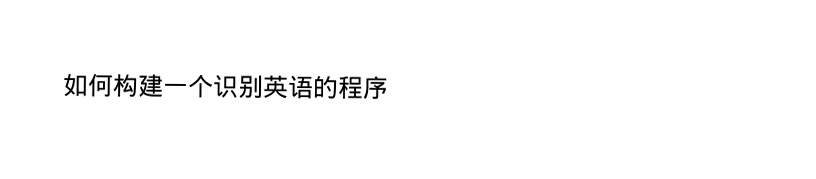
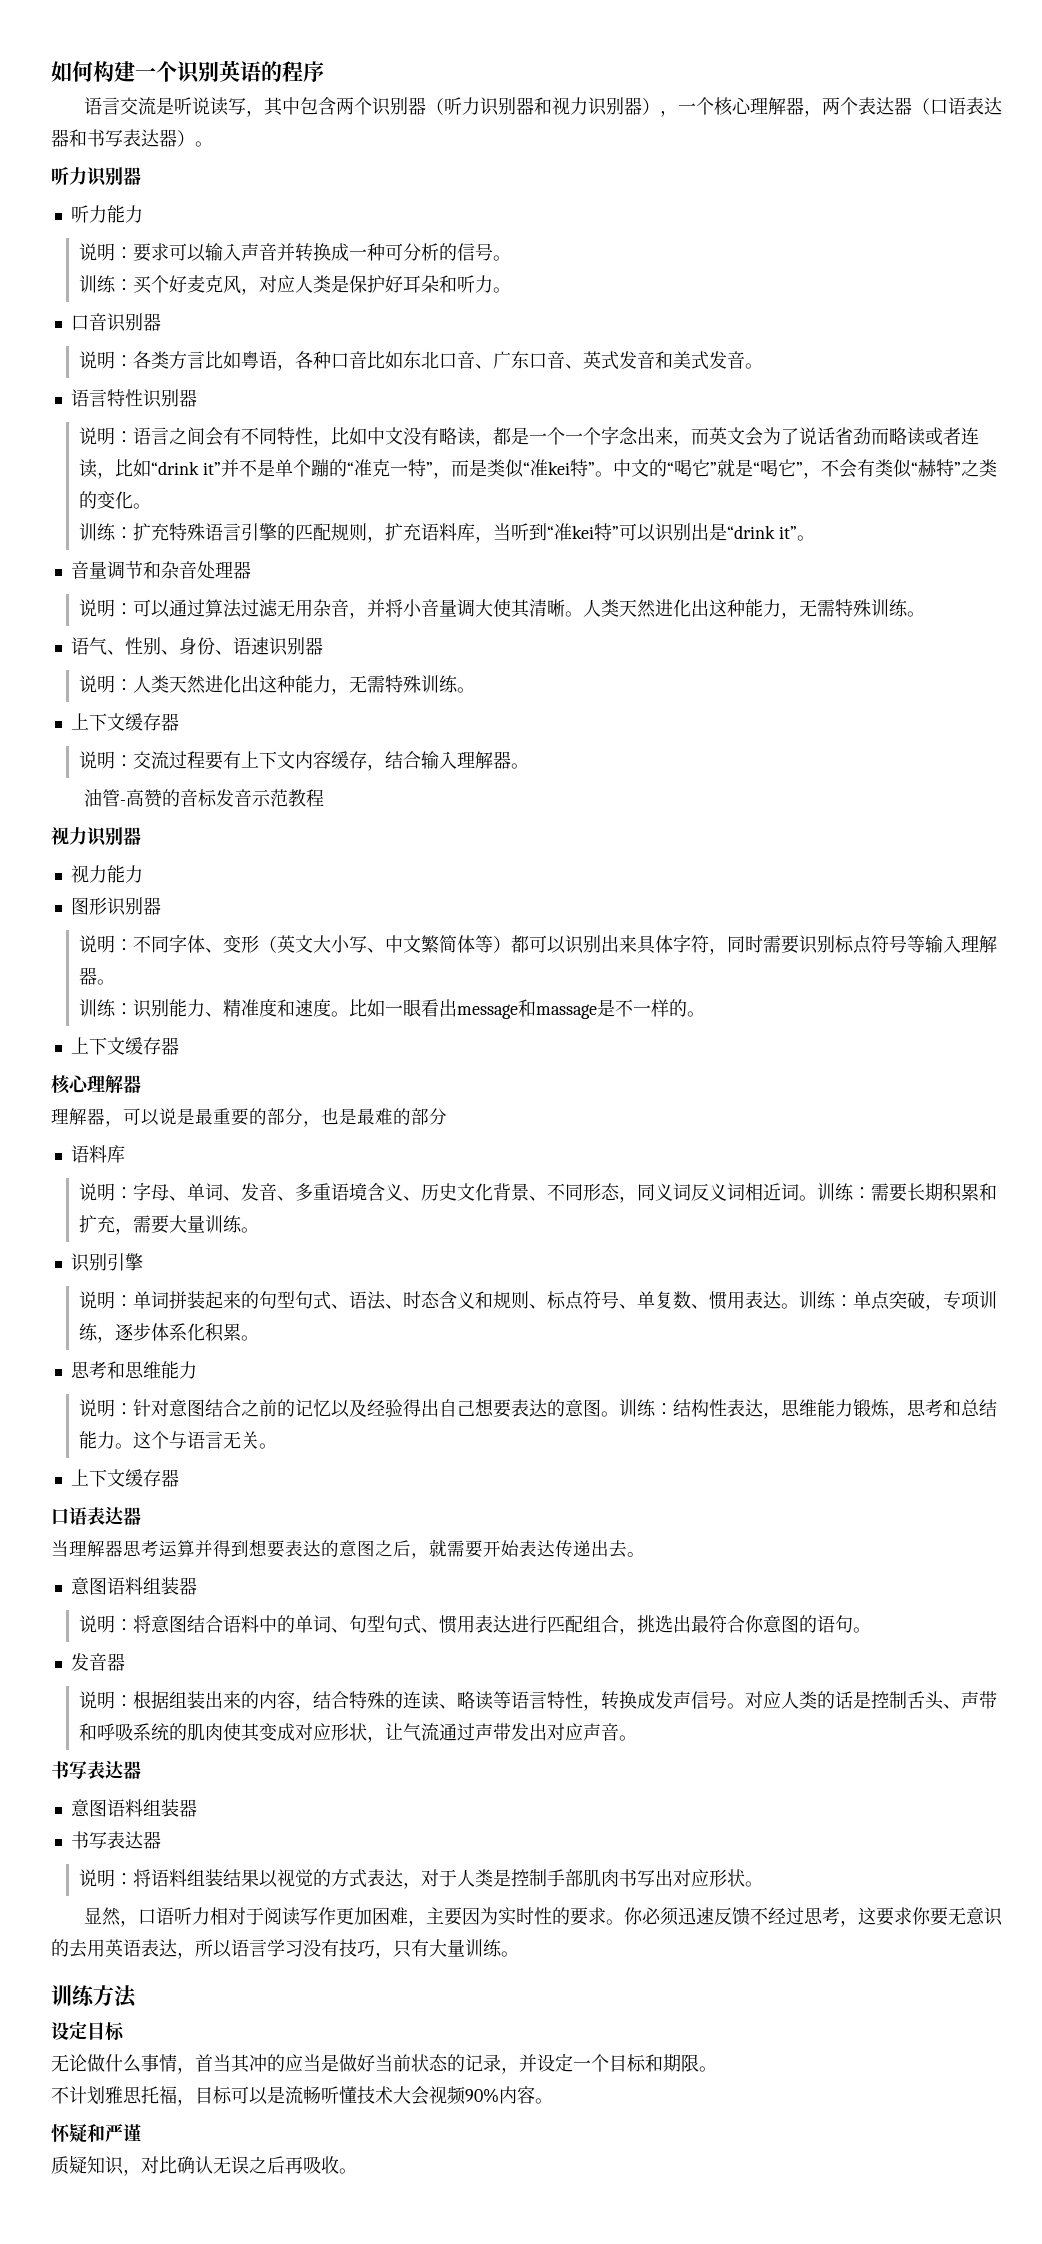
+ 语言交流是听说读写，其中包含两个识别器（听力识别器和视力识别器），一个核心理解器，两个表达器（口语表达器和书写表达器）。
+ 听力识别器
+ 听力能力
+ 说明：要求可以输入声音并转换成一种可分析的信号。
+ 训练：买个好麦克风，对应人类是保护好耳朵和听力。
+ 口音识别器
+ 说明：各类方言比如粤语，各种口音比如东北口音、广东口音、英式发音和美式发音。
+ 语言特性识别器
+ 说明：语言之间会有不同特性，比如中文没有略读，都是一个一个字念出来，而英文会为了说话省劲而略读或者连读，比如“drink it”并不是单个蹦的“准克一特”，而是类似“准kei特”。中文的“喝它”就是“喝它”，不会有类似“赫特”之类的变化。
+ 训练：扩充特殊语言引擎的匹配规则，扩充语料库，当听到“准kei特”可以识别出是“drink it”。
+ 音量调节和杂音处理器
+ 说明：可以通过算法过滤无用杂音，并将小音量调大使其清晰。人类天然进化出这种能力，无需特殊训练。
+ 语气、性别、身份、语速识别器
+ 说明：人类天然进化出这种能力，无需特殊训练。
+ 上下文缓存器
+ 说明：交流过程要有上下文内容缓存，结合输入理解器。
+ 油管-高赞的音标发音示范教程
+ 视力识别器
+ 视力能力
+ 图形识别器
+ 说明：不同字体、变形（英文大小写、中文繁简体等）都可以识别出来具体字符，同时需要识别标点符号等输入理解器。
+ 训练：识别能力、精准度和速度。比如一眼看出message和massage是不一样的。
+ 上下文缓存器
+ 核心理解器
+ 理解器，可以说是最重要的部分，也是最难的部分
+ 语料库
+ 说明：字母、单词、发音、多重语境含义、历史文化背景、不同形态，同义词反义词相近词。训练：需要长期积累和扩充，需要大量训练。
+ 识别引擎
+ 说明：单词拼装起来的句型句式、语法、时态含义和规则、标点符号、单复数、惯用表达。训练：单点突破，专项训练，逐步体系化积累。
+ 思考和思维能力
+ 说明：针对意图结合之前的记忆以及经验得出自己想要表达的意图。训练：结构性表达，思维能力锻炼，思考和总结能力。这个与语言无关。
+ 上下文缓存器
+ 口语表达器
+ 当理解器思考运算并得到想要表达的意图之后，就需要开始表达传递出去。
+ 意图语料组装器
+ 说明：将意图结合语料中的单词、句型句式、惯用表达进行匹配组合，挑选出最符合你意图的语句。
+ 发音器
+ 说明：根据组装出来的内容，结合特殊的连读、略读等语言特性，转换成发声信号。对应人类的话是控制舌头、声带和呼吸系统的肌肉使其变成对应形状，让气流通过声带发出对应声音。
+ 书写表达器
+ 意图语料组装器
+ 书写表达器
+ 说明：将语料组装结果以视觉的方式表达，对于人类是控制手部肌肉书写出对应形状。
+ 显然，口语听力相对于阅读写作更加困难，主要因为实时性的要求。你必须迅速反馈不经过思考，这要求你要无意识的去用英语表达，所以语言学习没有技巧，只有大量训练。
+ 训练方法
+ 设定目标
+ 无论做什么事情，首当其冲的应当是做好当前状态的记录，并设定一个目标和期限。
+ 不计划雅思托福，目标可以是流畅听懂技术大会视频90%内容。
+ 怀疑和严谨
+ 质疑知识，对比确认无误之后再吸收。

